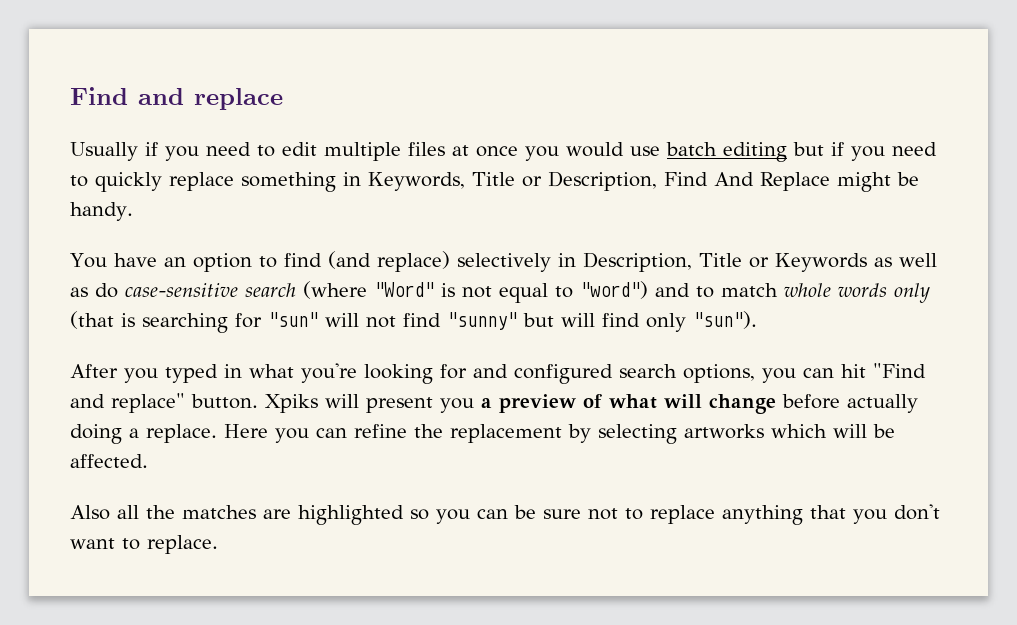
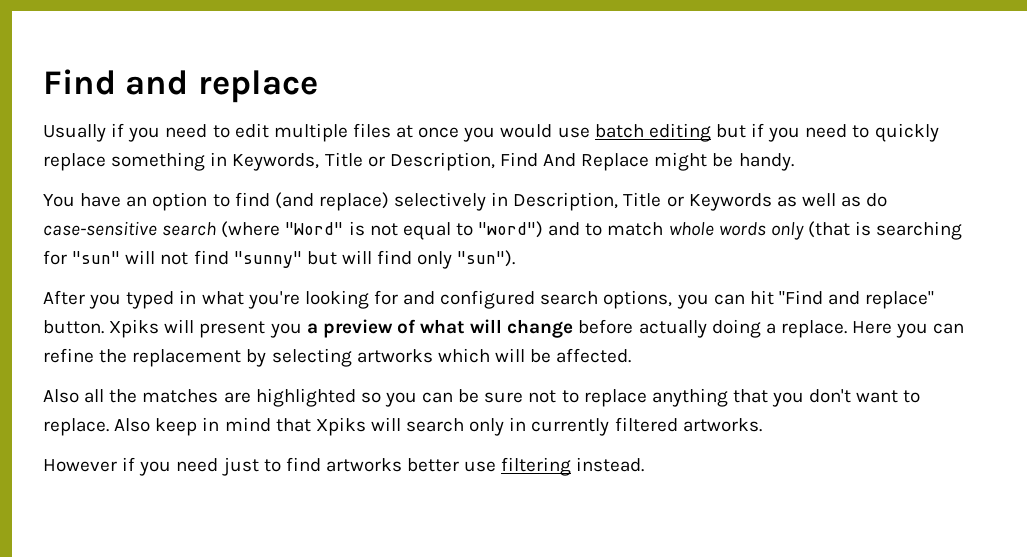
+ Also keep in mind that Xpiks will search only in currently filtered artworks.
+ However if you need just to find artworks better use filtering instead.

